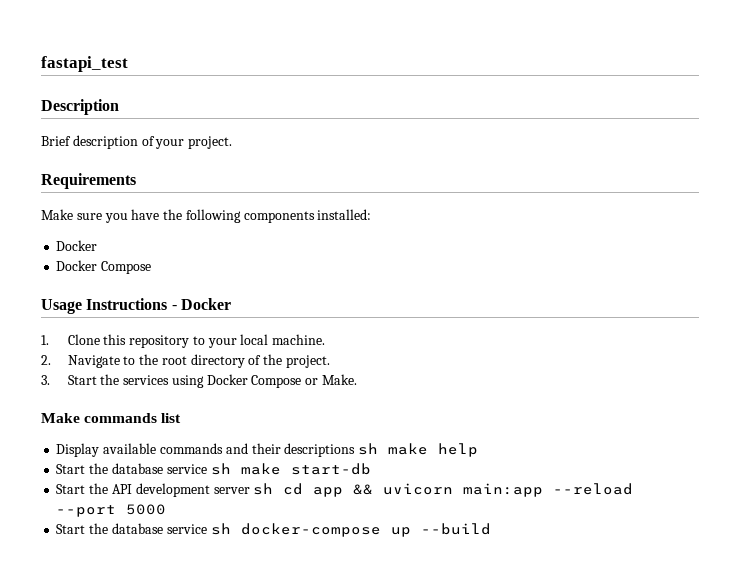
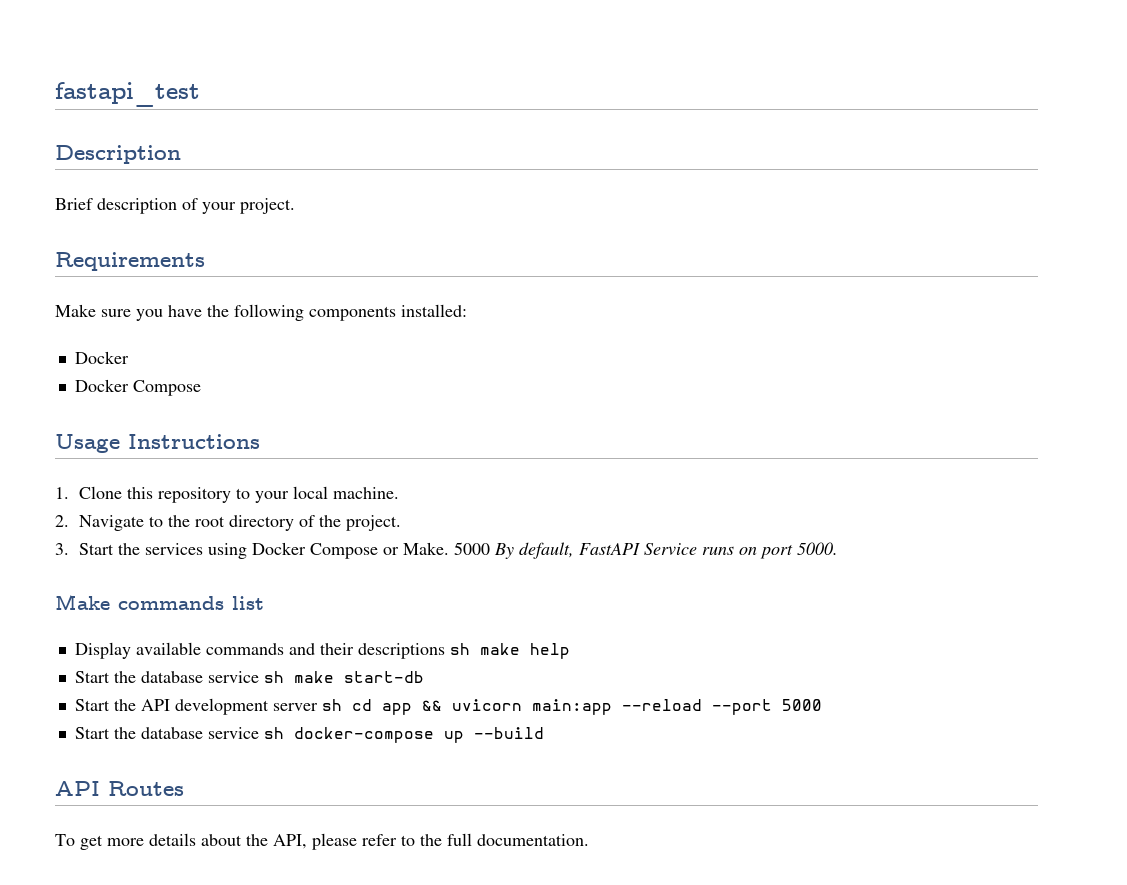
- Usage Instructions - Docker
+ Usage Instructions
+ 5000 By default, FastAPI Service runs on port 5000.
+ API Routes
+ To get more details about the API, please refer to the full documentation.

